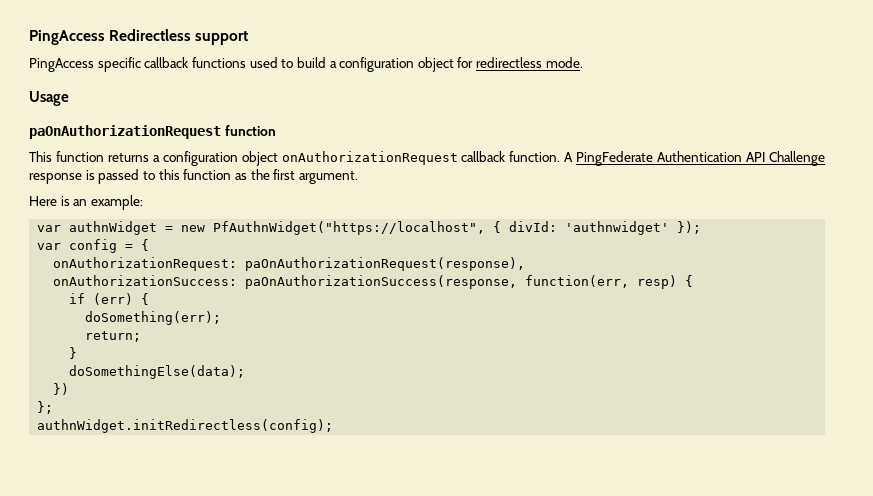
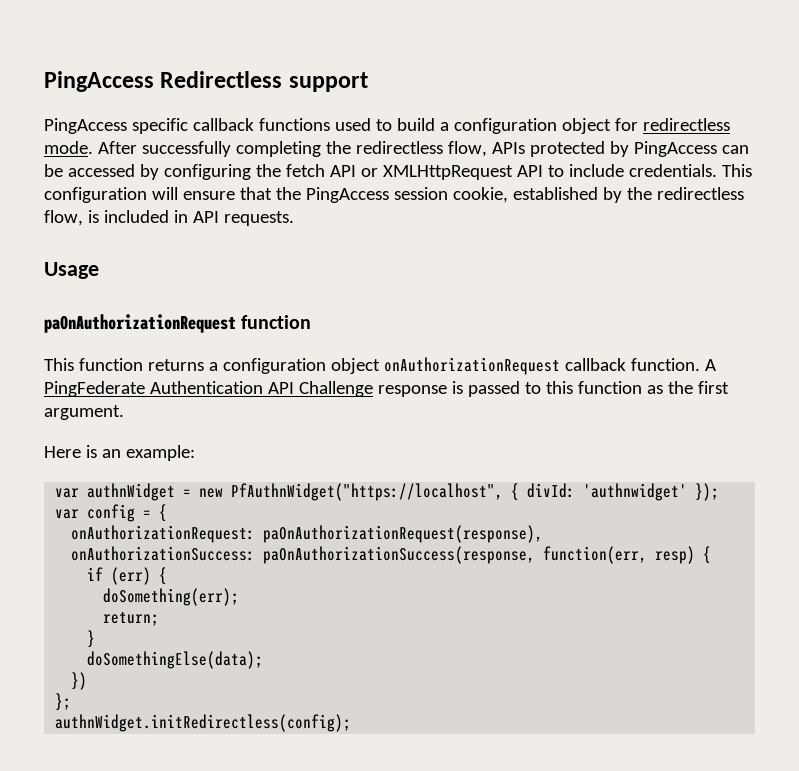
+ After successfully completing the redirectless flow, APIs protected by PingAccess can be accessed by configuring the fetch API or XMLHttpRequest API to include credentials. This configuration will ensure that the PingAccess session cookie, established by the redirectless flow, is included in API requests.

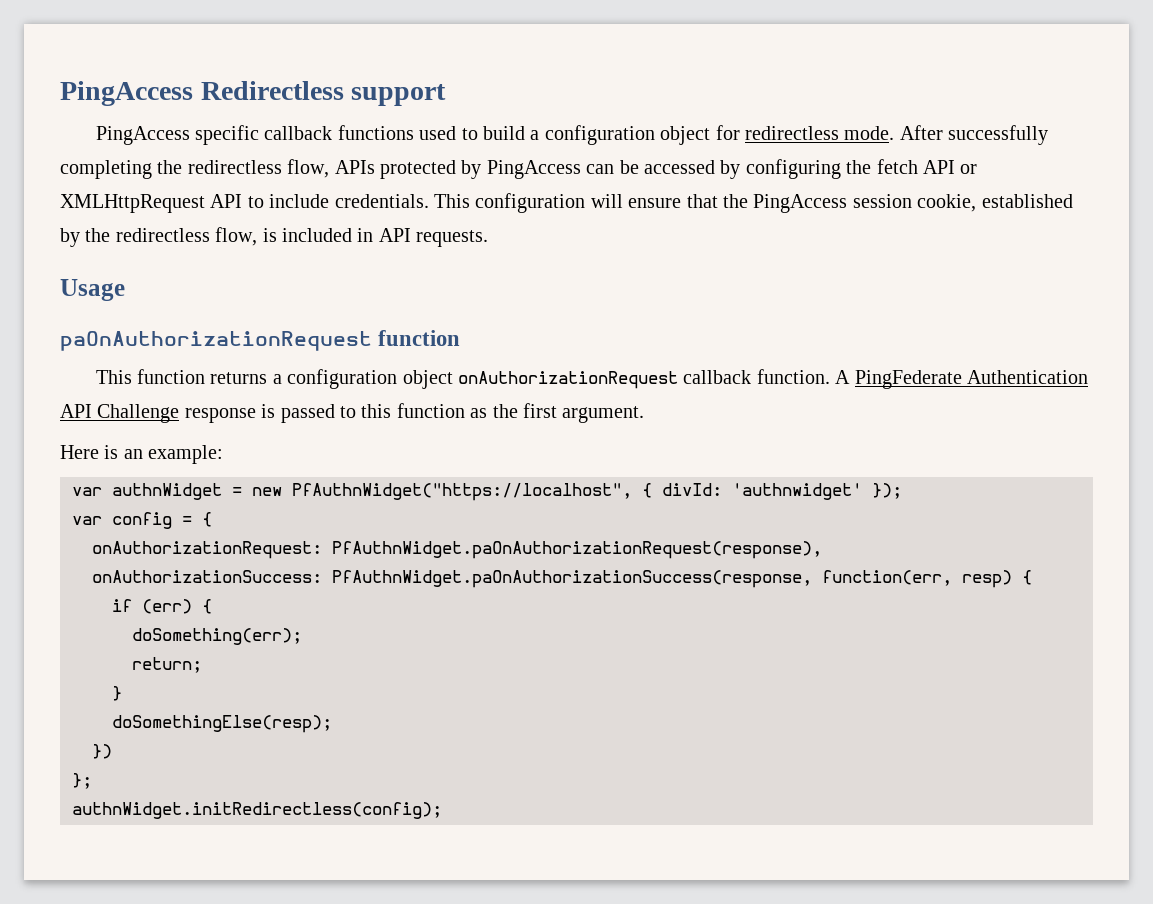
- onAuthorizationRequest: paOnAuthorizationRequest(response),
+ onAuthorizationRequest: PfAuthnWidget.paOnAuthorizationRequest(response),
- onAuthorizationSuccess: paOnAuthorizationSuccess(response, function(err, resp) {
+ onAuthorizationSuccess: PfAuthnWidget.paOnAuthorizationSuccess(response, function(err, resp) {
- doSomethingElse(data);
+ doSomethingElse(resp);

